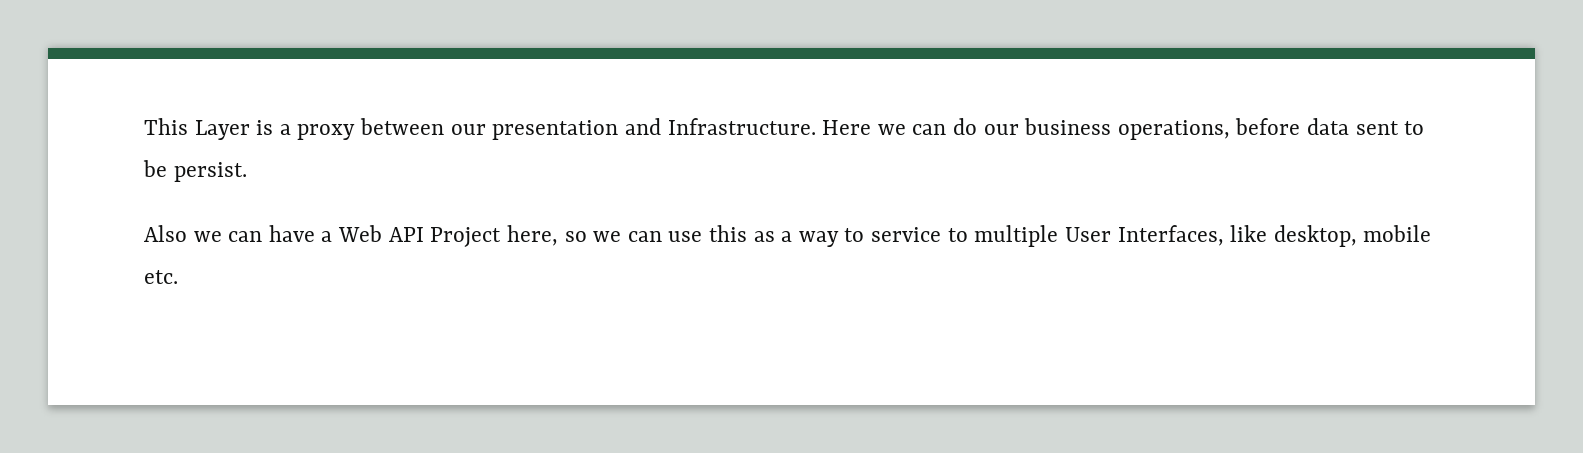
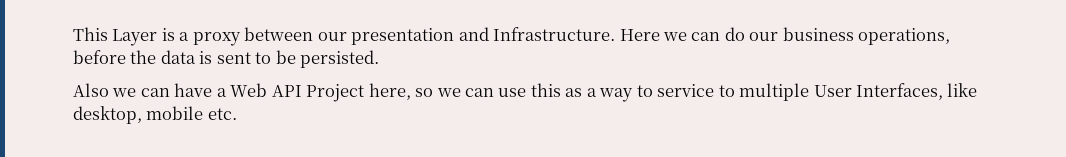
- Here we can do our business operations, before data sent to be persist.
+ Here we can do our business operations, before the data is sent to be persisted.

